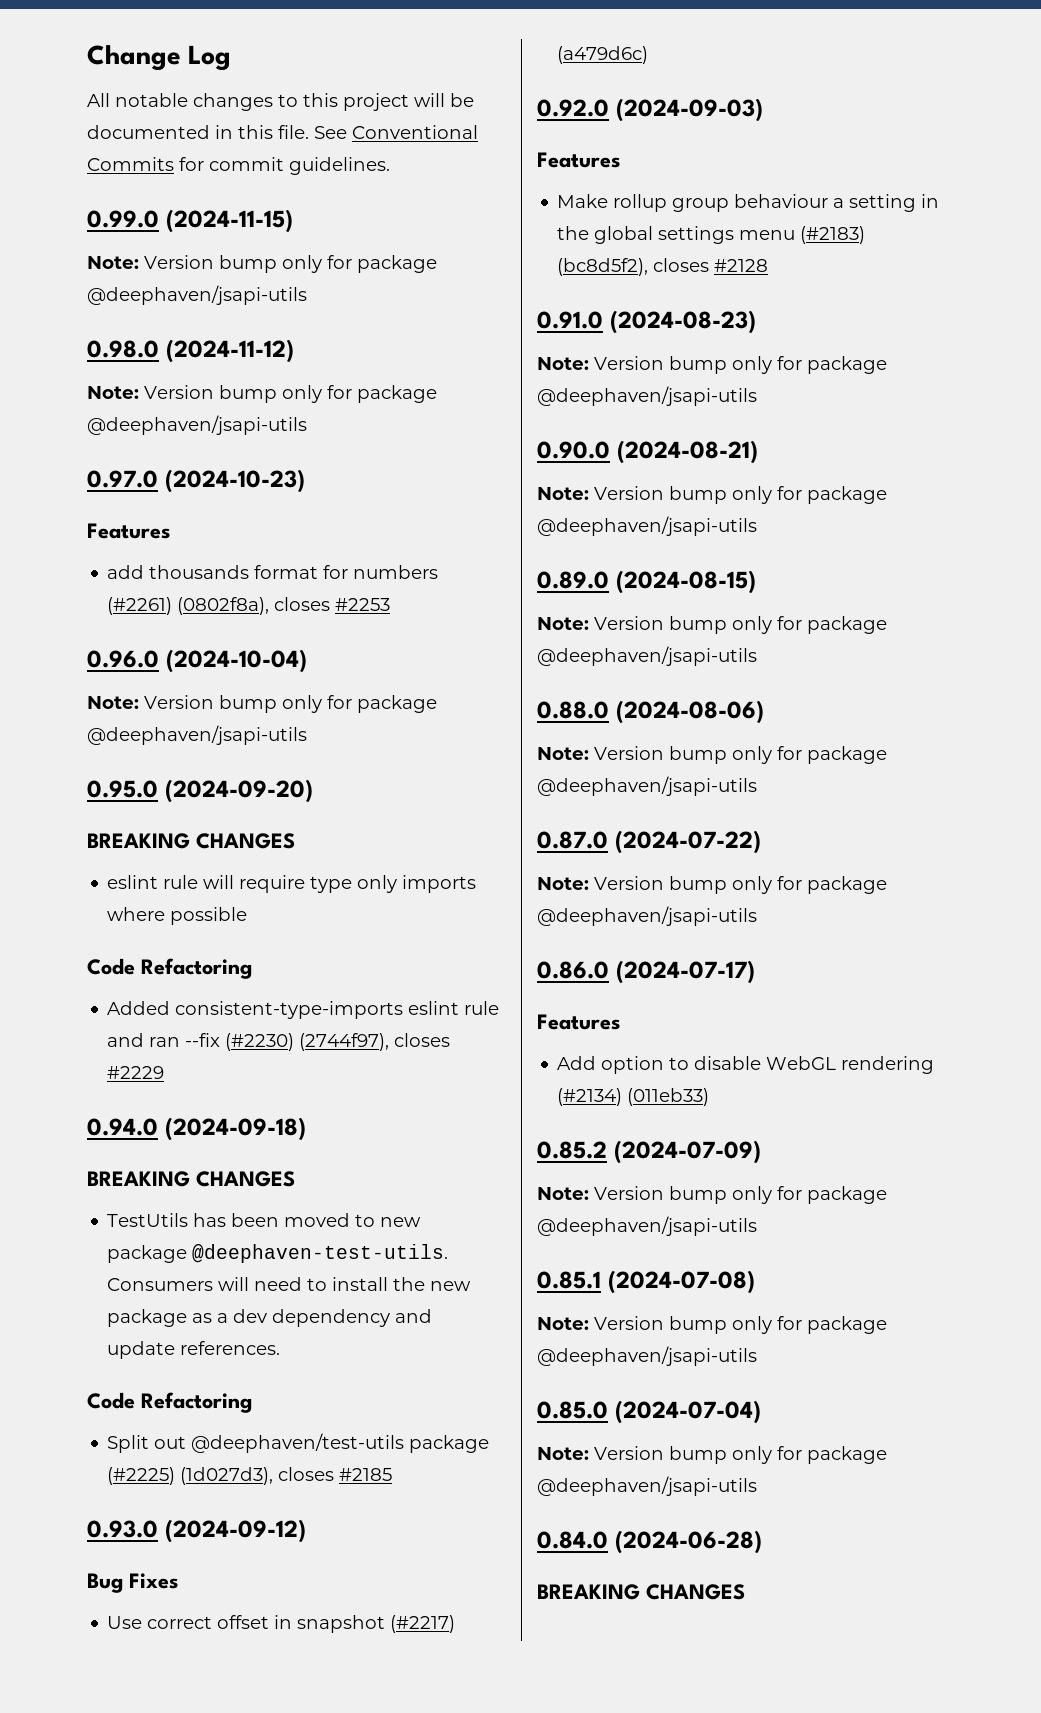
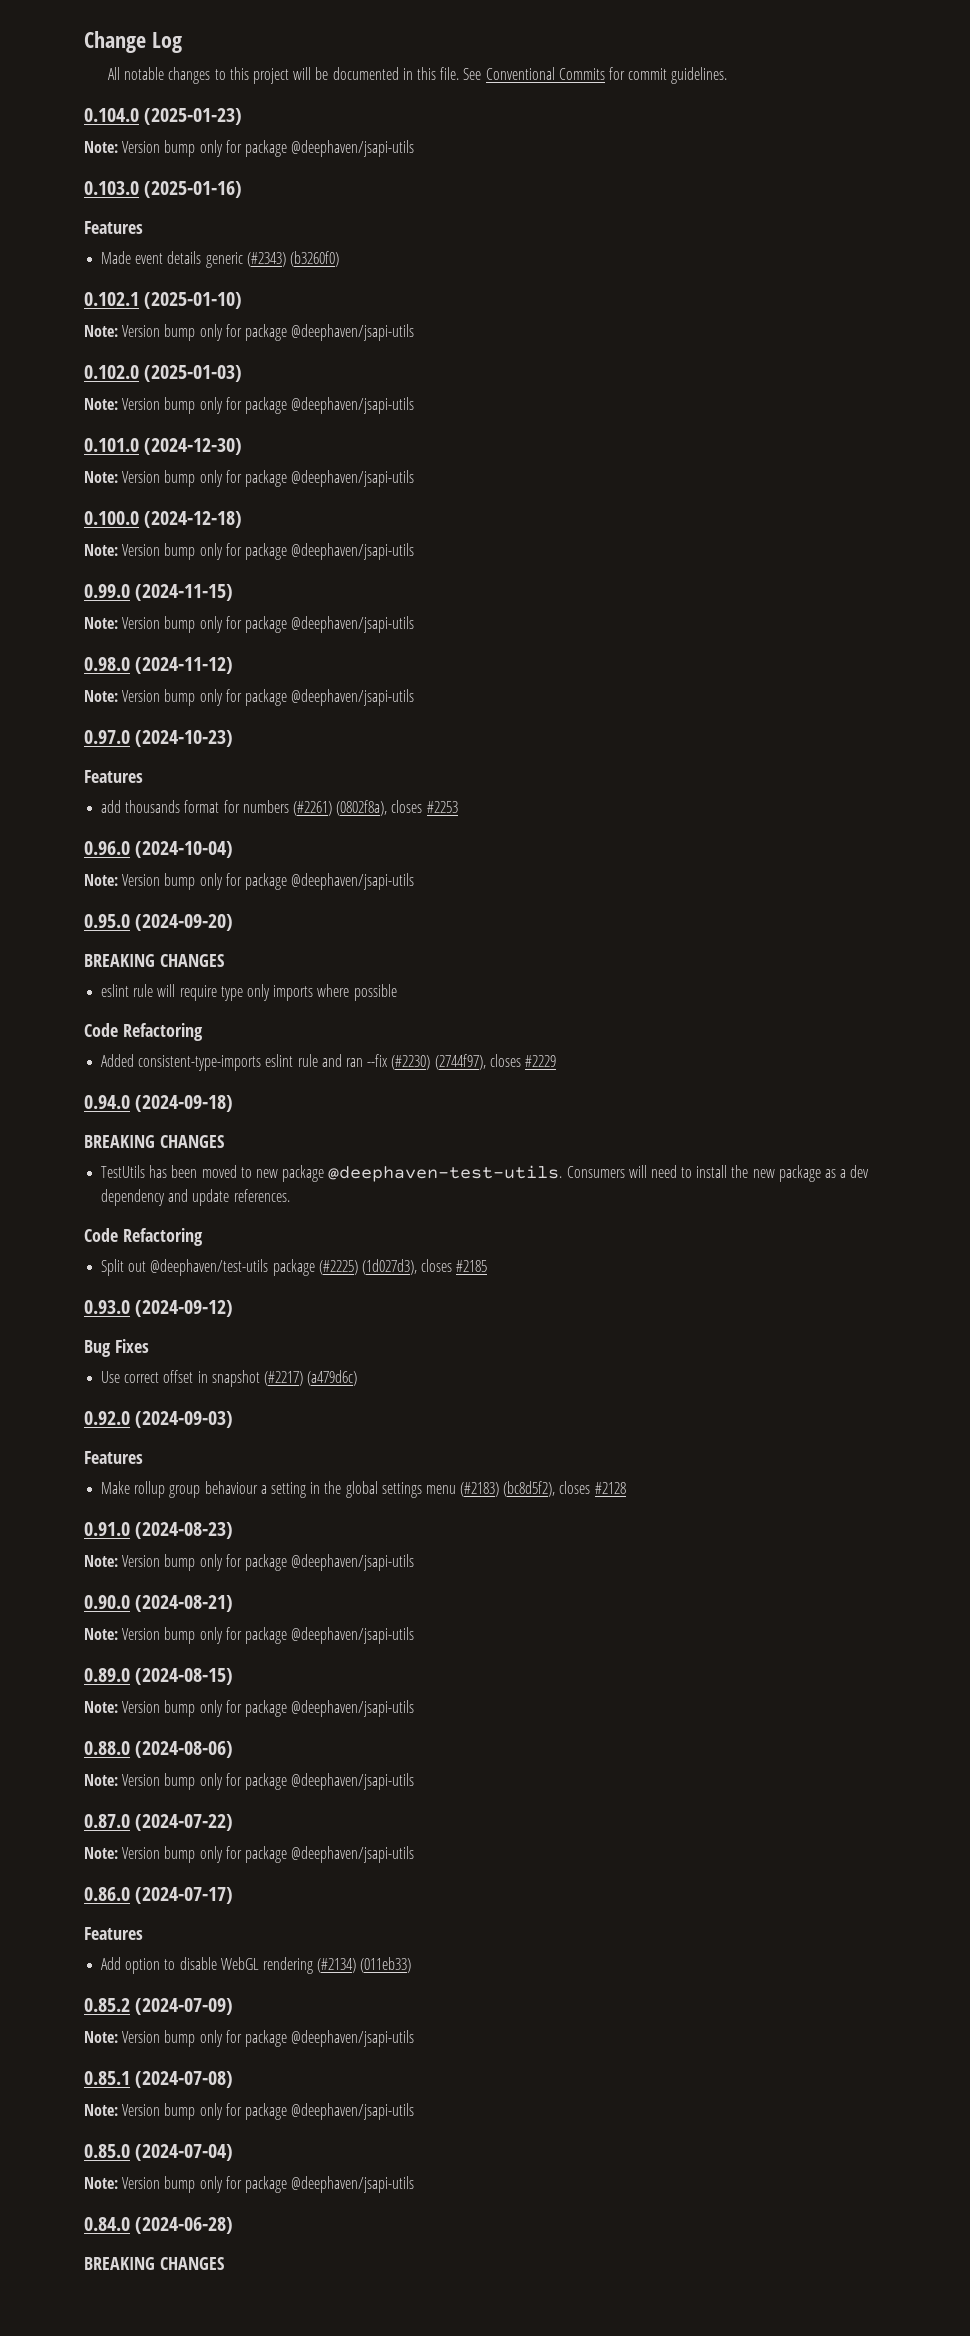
+ 0.104.0 (2025-01-23)
+ Note: Version bump only for package @deephaven/jsapi-utils
+ 0.103.0 (2025-01-16)
+ Features
+ Made event details generic (#2343) (b3260f0)
+ 0.102.1 (2025-01-10)
+ Note: Version bump only for package @deephaven/jsapi-utils
+ 0.102.0 (2025-01-03)
+ Note: Version bump only for package @deephaven/jsapi-utils
+ 0.101.0 (2024-12-30)
+ Note: Version bump only for package @deephaven/jsapi-utils
+ 0.100.0 (2024-12-18)
+ Note: Version bump only for package @deephaven/jsapi-utils

